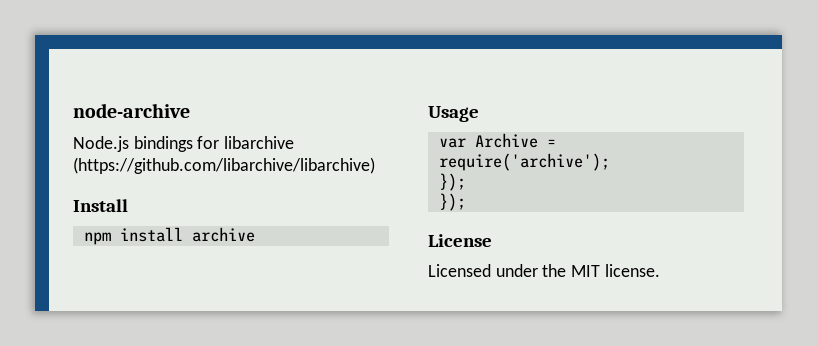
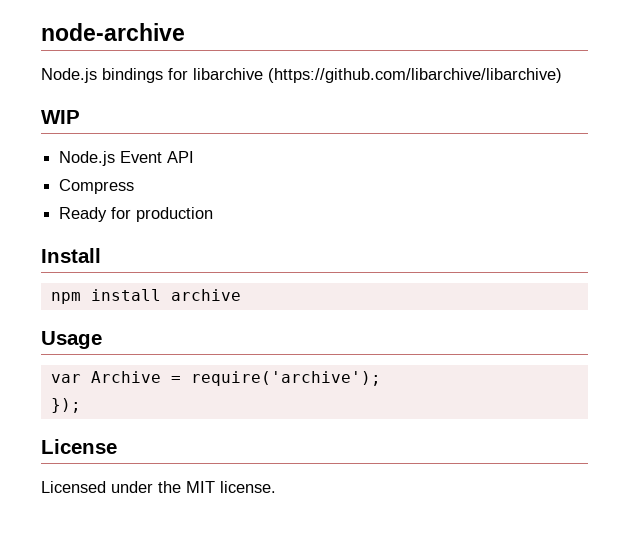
+ WIP
+ Node.js Event API
+ Compress
+ Ready for production
  var Archive = require('archive');
- });

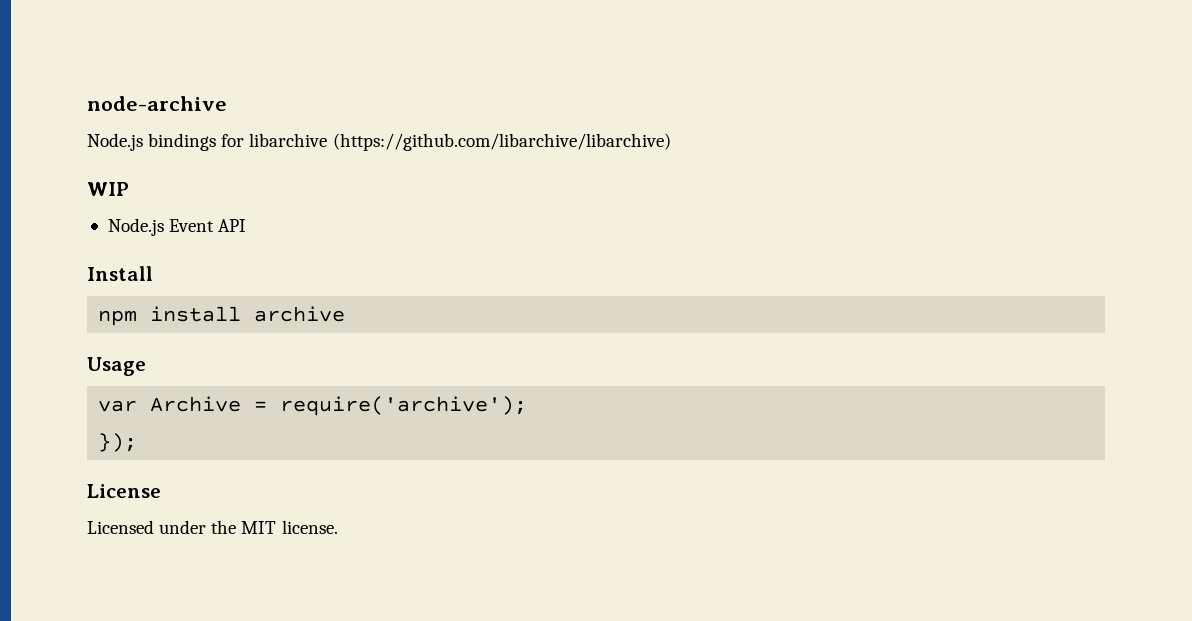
- Compress
- Ready for production

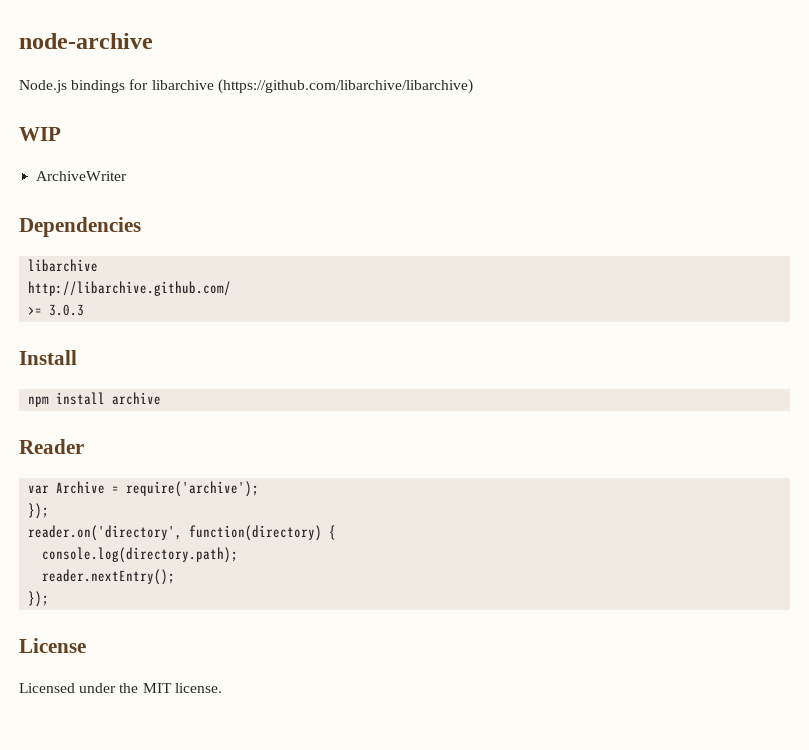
- Node.js Event API
+ ArchiveWriter
+ Dependencies
+ libarchive
+ http://libarchive.github.com/
+ >= 3.0.3
- Usage
+ Reader
+ reader.on('directory', function(directory) {
+ console.log(directory.path);
+ reader.nextEntry();
+ });

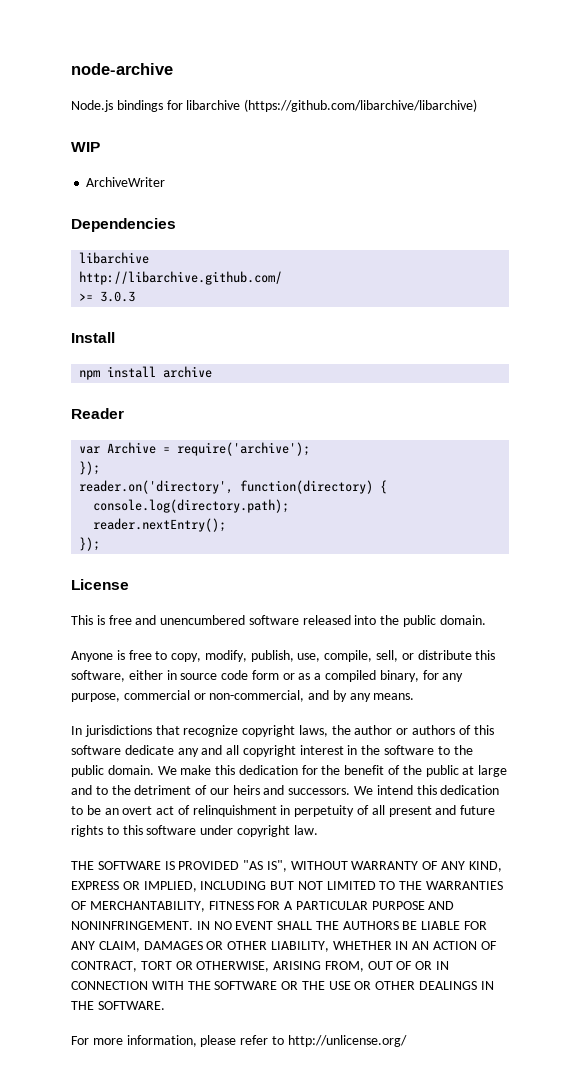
- Licensed under the MIT license.
+ This is free and unencumbered software released into the public domain.
+ Anyone is free to copy, modify, publish, use, compile, sell, or distribute this software, either in source code form or as a compiled binary, for any purpose, commercial or non-commercial, and by any means.
+ In jurisdictions that recognize copyright laws, the author or authors of this software dedicate any and all copyright interest in the software to the public domain. We make this dedication for the benefit of the public at large and to the detriment of our heirs and successors. We intend this dedication to be an overt act of relinquishment in perpetuity of all present and future rights to this software under copyright law.
+ THE SOFTWARE IS PROVIDED "AS IS", WITHOUT WARRANTY OF ANY KIND, EXPRESS OR IMPLIED, INCLUDING BUT NOT LIMITED TO THE WARRANTIES OF MERCHANTABILITY, FITNESS FOR A PARTICULAR PURPOSE AND NONINFRINGEMENT. IN NO EVENT SHALL THE AUTHORS BE LIABLE FOR ANY CLAIM, DAMAGES OR OTHER LIABILITY, WHETHER IN AN ACTION OF CONTRACT, TORT OR OTHERWISE, ARISING FROM, OUT OF OR IN CONNECTION WITH THE SOFTWARE OR THE USE OR OTHER DEALINGS IN THE SOFTWARE.
+ For more information, please refer to http://unlicense.org/

